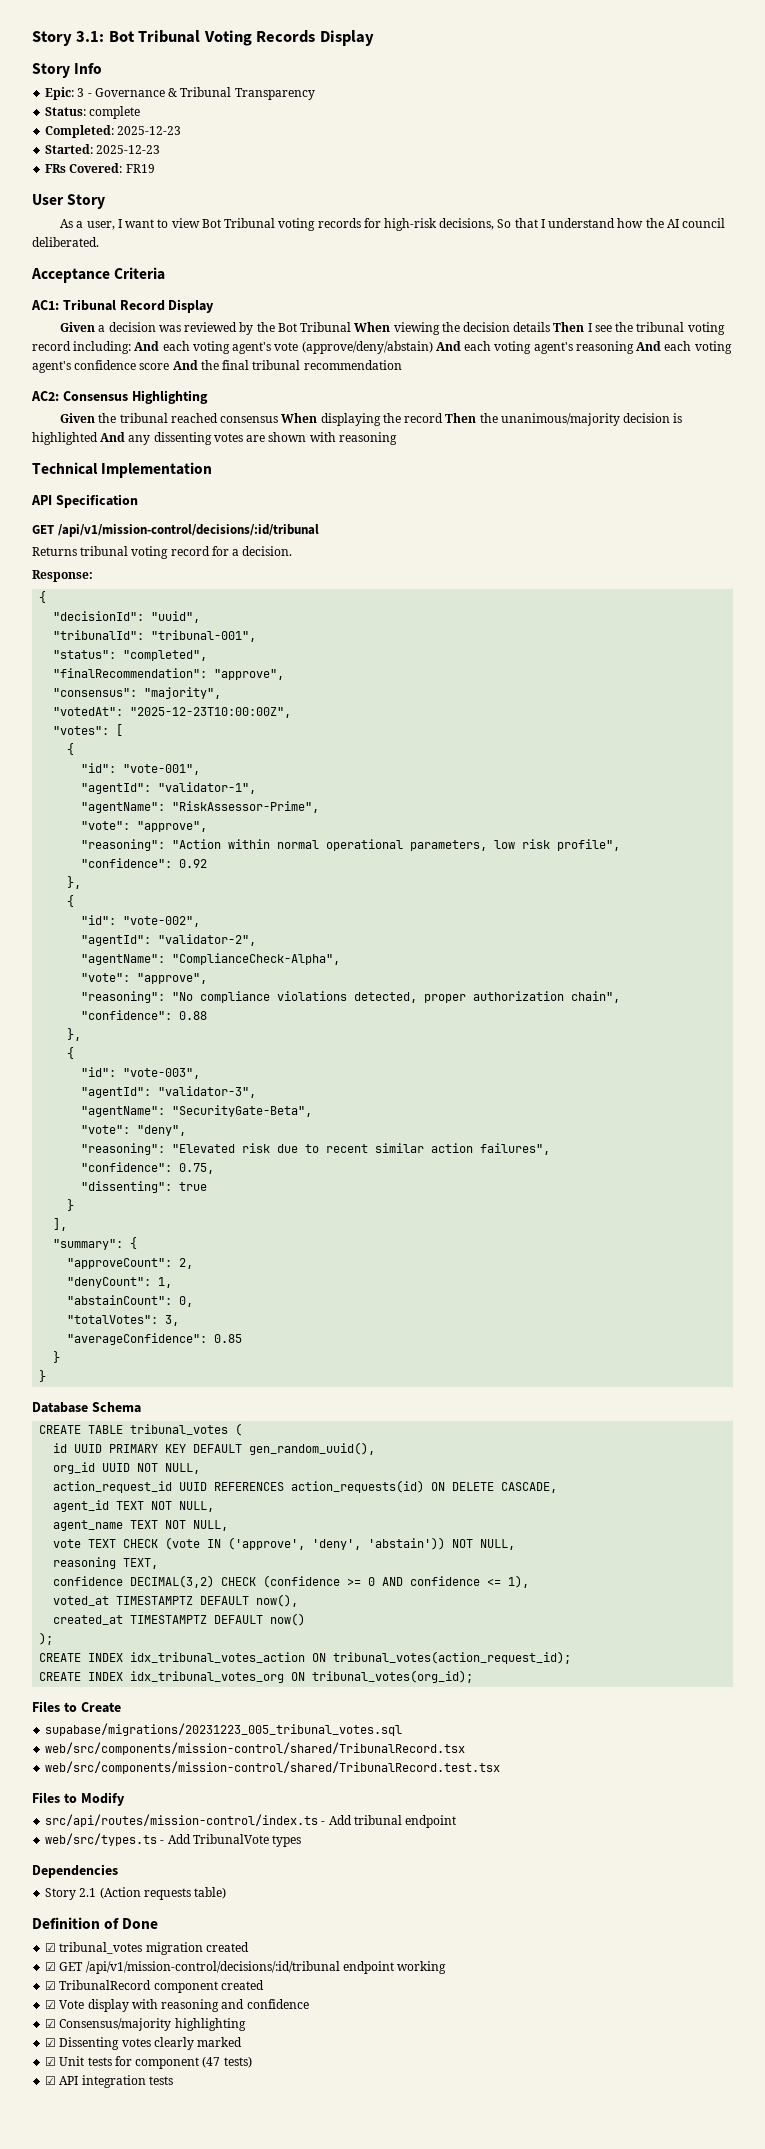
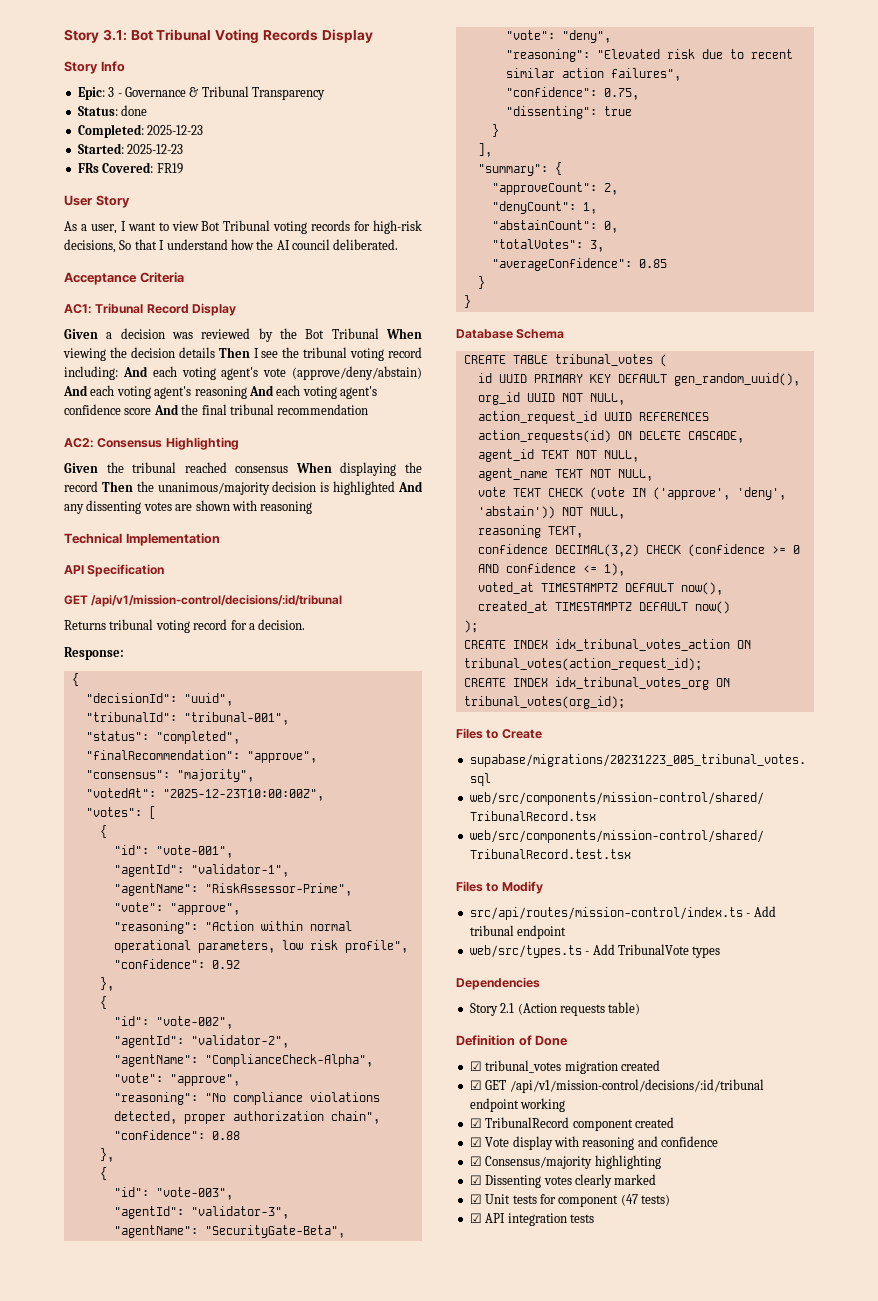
- Status: complete
+ Status: done

